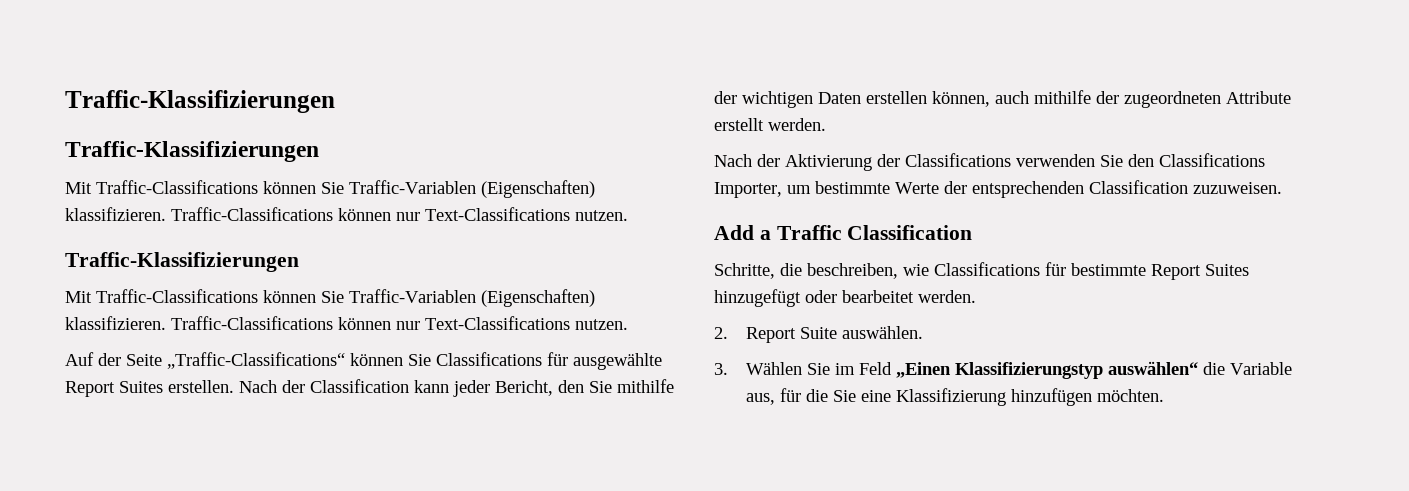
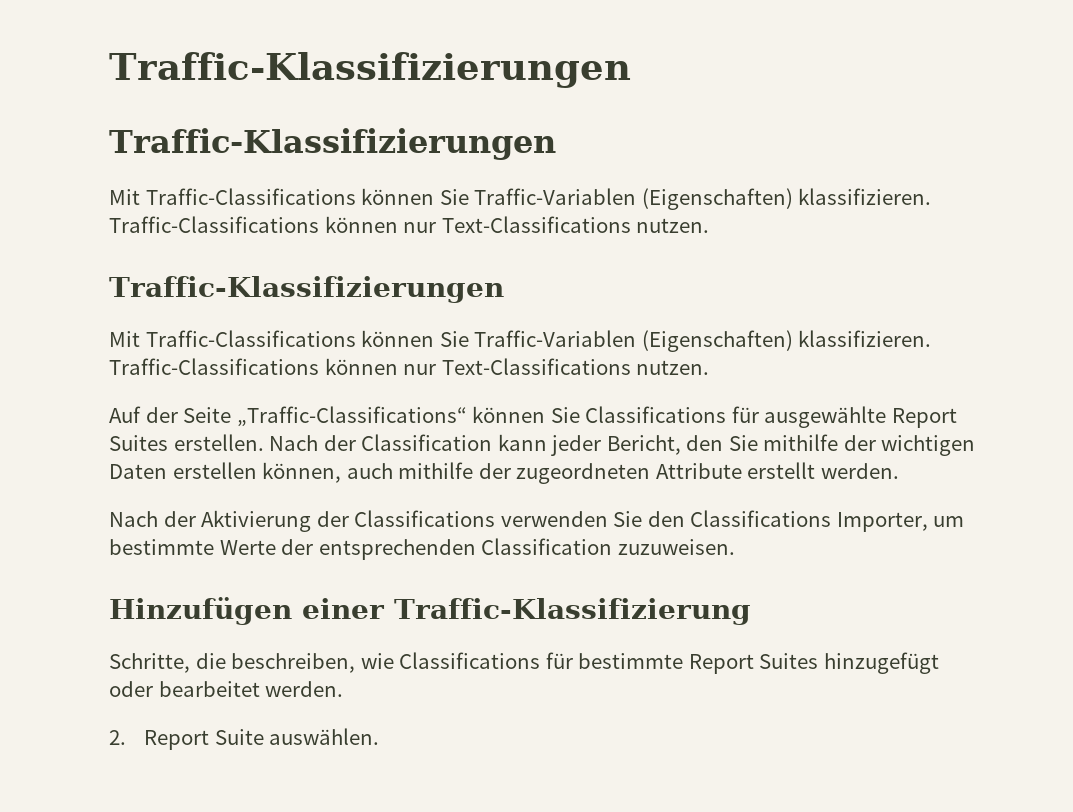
- Add a Traffic Classification
+ Hinzufügen einer Traffic-Klassifizierung
- 3. Wählen Sie im Feld „Einen Klassifizierungstyp auswählen“ die Variable aus, für die Sie eine Klassifizierung hinzufügen möchten.

